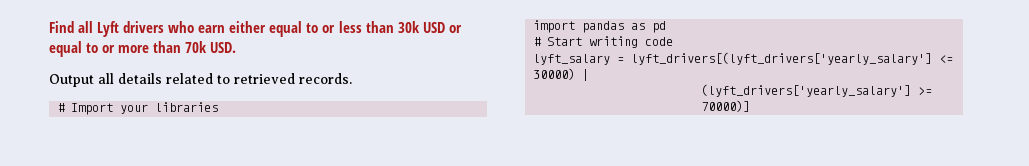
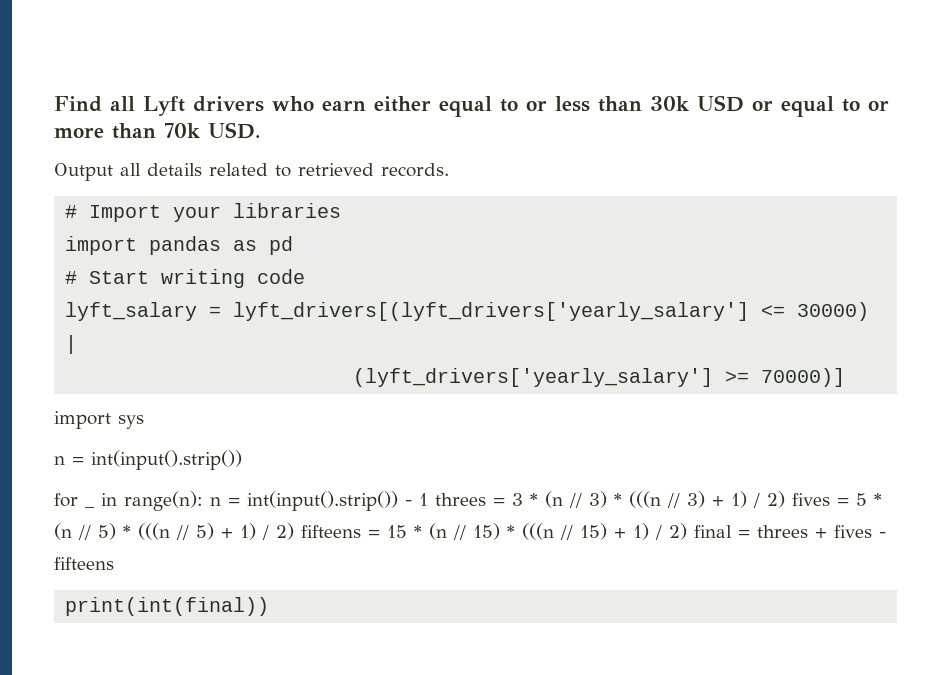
+ import sys
+ n = int(input().strip())
+ for _ in range(n): n = int(input().strip()) - 1 threes = 3 * (n // 3) * (((n // 3) + 1) / 2) fives = 5 * (n // 5) * (((n // 5) + 1) / 2) fifteens = 15 * (n // 15) * (((n // 15) + 1) / 2) final = threes + fives - fifteens
+ print(int(final))

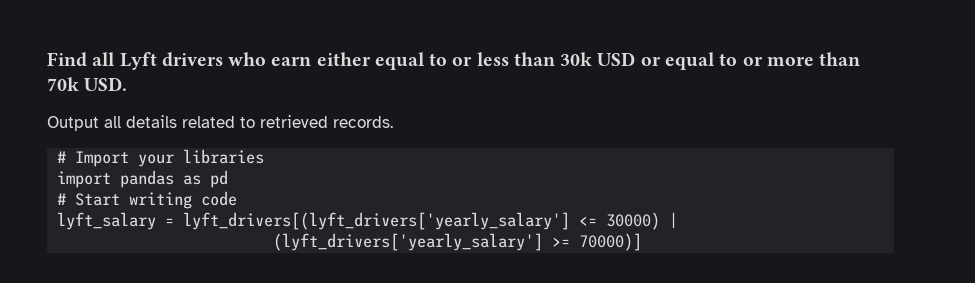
- import sys
- n = int(input().strip())
- for _ in range(n): n = int(input().strip()) - 1 threes = 3 * (n // 3) * (((n // 3) + 1) / 2) fives = 5 * (n // 5) * (((n // 5) + 1) / 2) fifteens = 15 * (n // 15) * (((n // 15) + 1) / 2) final = threes + fives - fifteens
- print(int(final))

